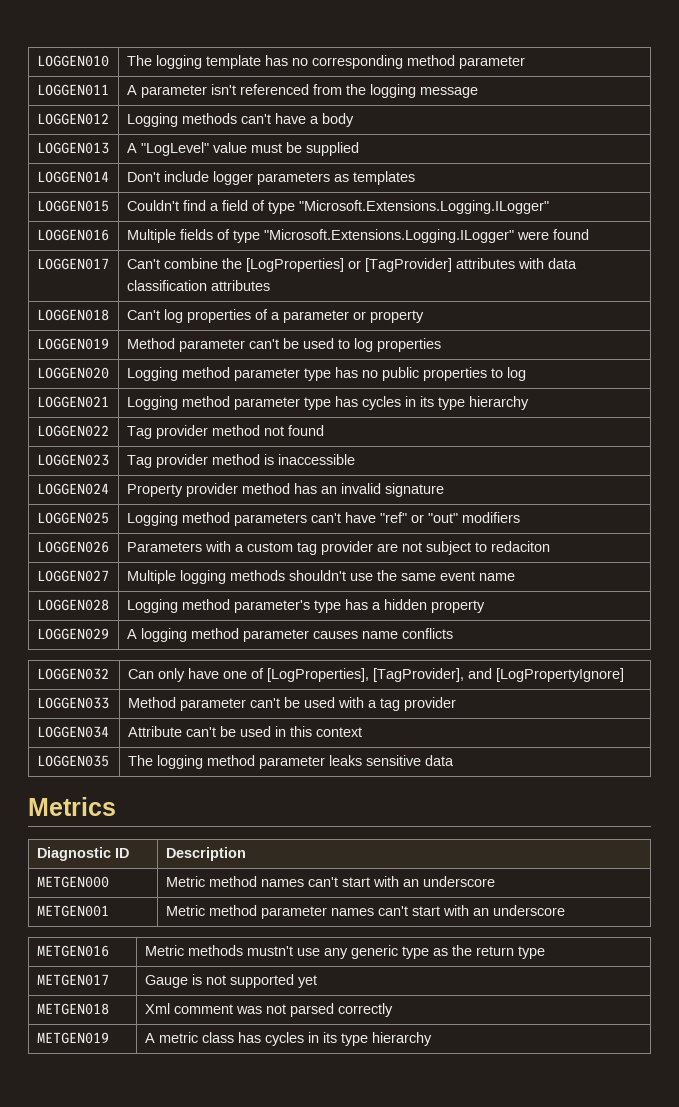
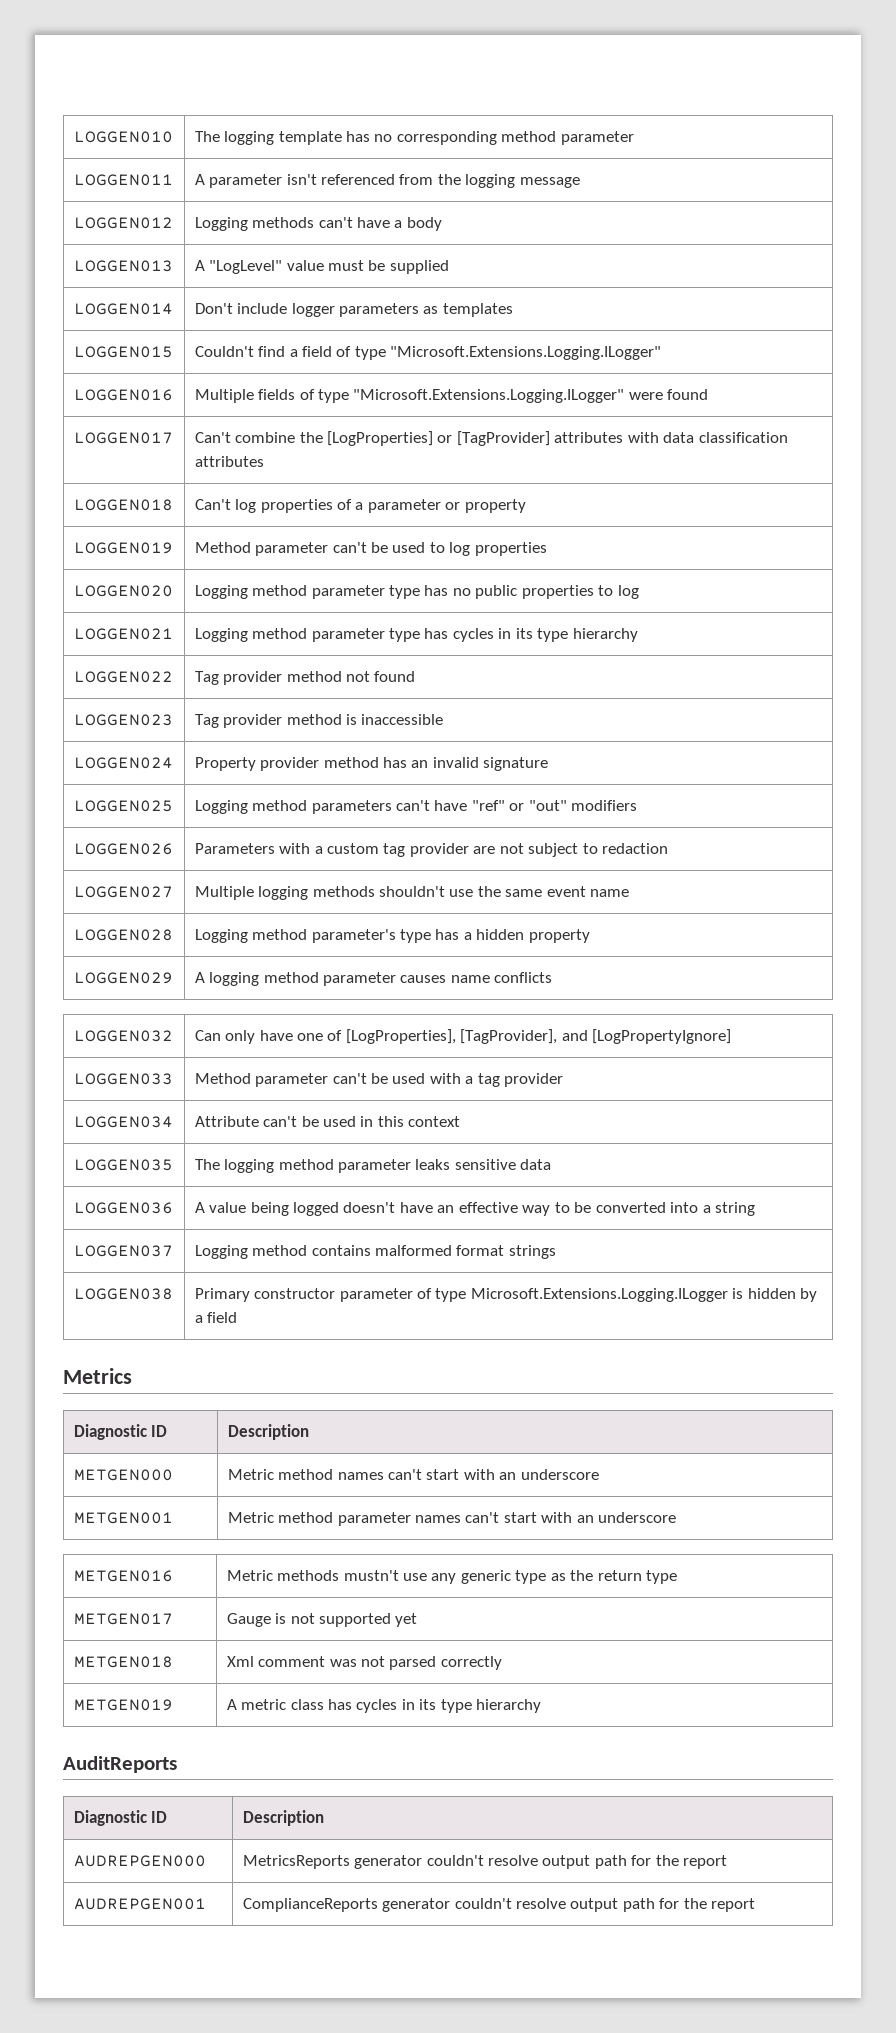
- LOGGEN026 | Parameters with a custom tag provider are not subject to redaciton
+ LOGGEN026 | Parameters with a custom tag provider are not subject to redaction
+ LOGGEN036 | A value being logged doesn't have an effective way to be converted into a string
+ LOGGEN037 | Logging method contains malformed format strings
+ LOGGEN038 | Primary constructor parameter of type Microsoft.Extensions.Logging.ILogger is hidden by a field
+ AuditReports
+ Diagnostic ID | Description
+ AUDREPGEN000 | MetricsReports generator couldn't resolve output path for the report
+ AUDREPGEN001 | ComplianceReports generator couldn't resolve output path for the report

